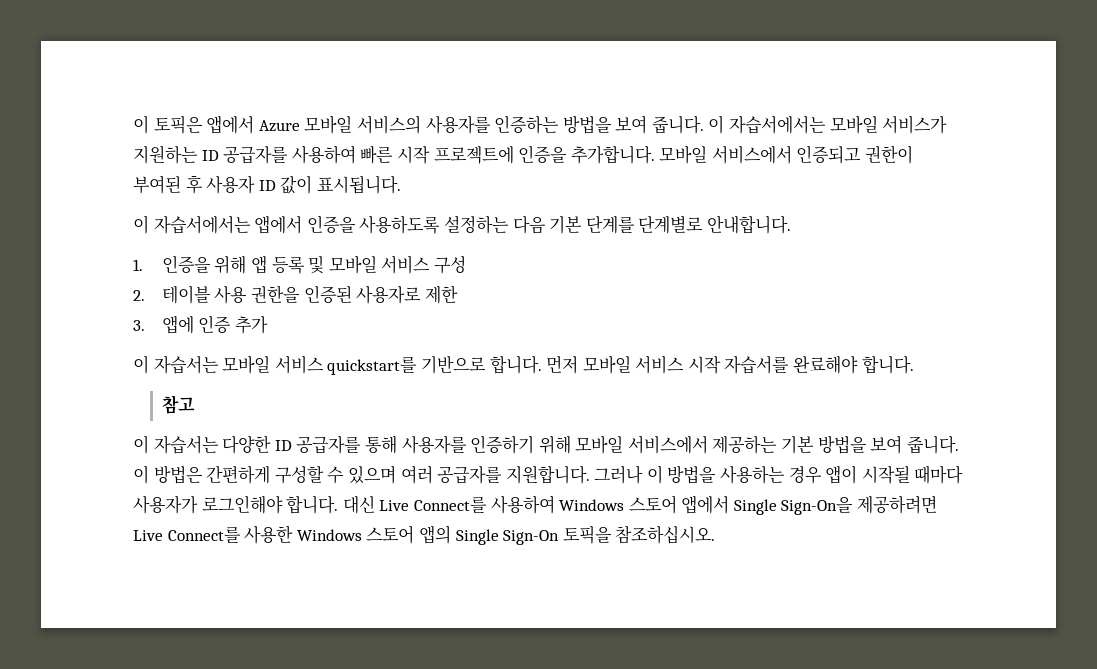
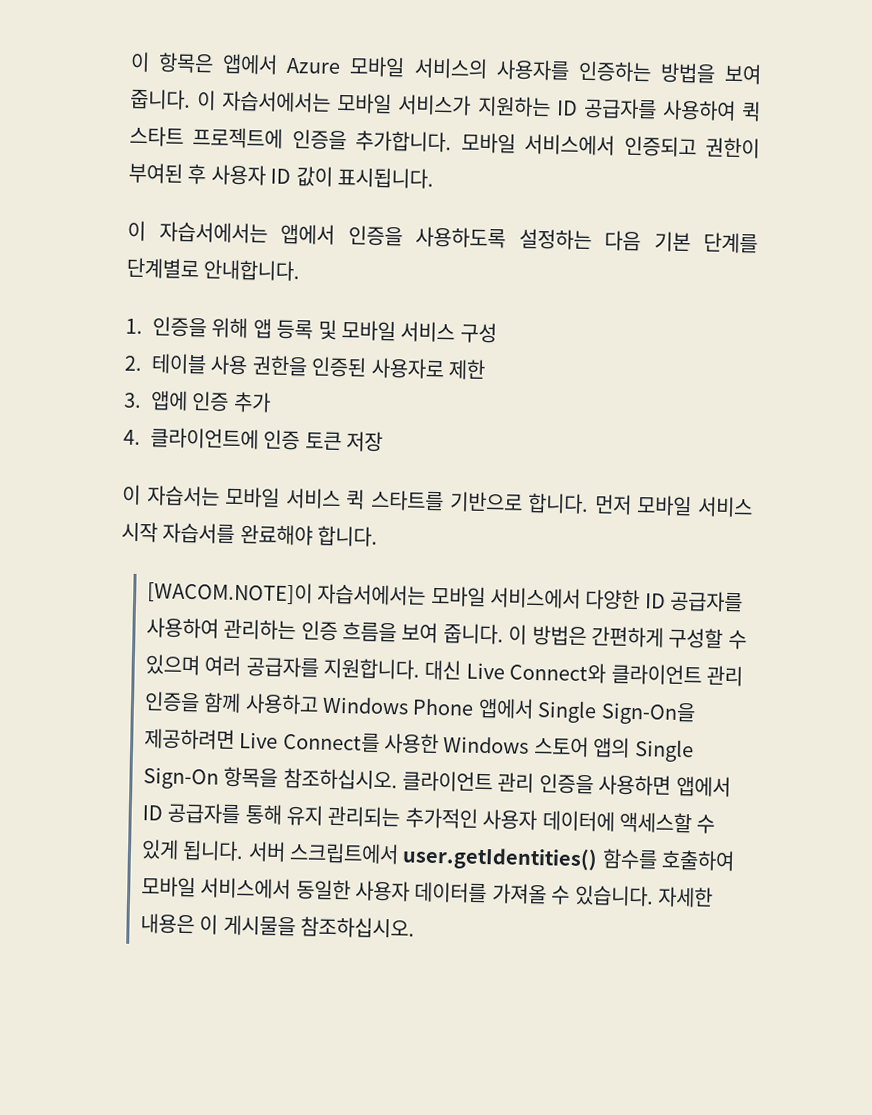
- 이 토픽은 앱에서 Azure 모바일 서비스의 사용자를 인증하는 방법을 보여 줍니다.
+ 이 항목은 앱에서 Azure 모바일 서비스의 사용자를 인증하는 방법을 보여 줍니다.
- 이 자습서에서는 모바일 서비스가 지원하는 ID 공급자를 사용하여 빠른 시작 프로젝트에 인증을 추가합니다.
+ 이 자습서에서는 모바일 서비스가 지원하는 ID 공급자를 사용하여 퀵 스타트 프로젝트에 인증을 추가합니다.
+ 4. 클라이언트에 인증 토큰 저장
- 이 자습서는 모바일 서비스 quickstart를 기반으로 합니다.
+ 이 자습서는 모바일 서비스 퀵 스타트를 기반으로 합니다.
- 참고
- 이 자습서는 다양한 ID 공급자를 통해 사용자를 인증하기 위해 모바일 서비스에서 제공하는 기본 방법을 보여 줍니다.
+ [WACOM.NOTE]이 자습서에서는 모바일 서비스에서 다양한 ID 공급자를 사용하여 관리하는 인증 흐름을 보여 줍니다.
- 그러나 이 방법을 사용하는 경우 앱이 시작될 때마다 사용자가 로그인해야 합니다. 대신 Live Connect를 사용하여 Windows 스토어 앱에서 Single Sign-On을 제공하려면 Live Connect를 사용한 Windows 스토어 앱의 Single Sign-On 토픽을 참조하십시오.
+ 대신 Live Connect와 클라이언트 관리 인증을 함께 사용하고 Windows Phone 앱에서 Single Sign-On을 제공하려면 Live Connect를 사용한 Windows 스토어 앱의 Single Sign-On 항목을 참조하십시오. 클라이언트 관리 인증을 사용하면 앱에서 ID 공급자를 통해 유지 관리되는 추가적인 사용자 데이터에 액세스할 수 있게 됩니다. 서버 스크립트에서 user.getIdentities() 함수를 호출하여 모바일 서비스에서 동일한 사용자 데이터를 가져올 수 있습니다. 자세한 내용은 이 게시물을 참조하십시오.

